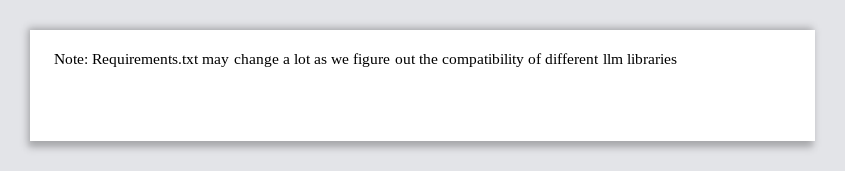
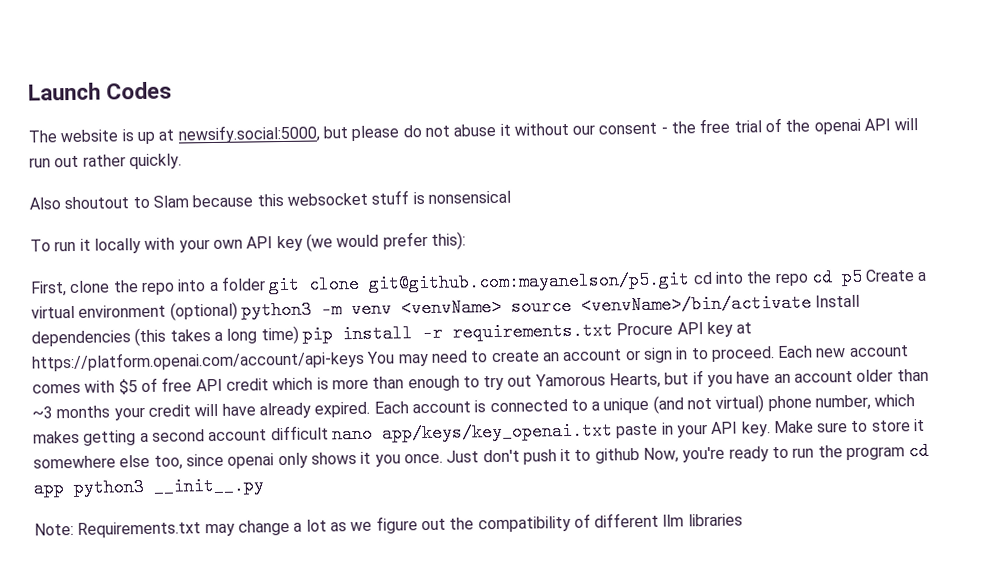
+ Launch Codes
+ The website is up at newsify.social:5000, but please do not abuse it without our consent - the free trial of the openai API will run out rather quickly.
+ Also shoutout to Slam because this websocket stuff is nonsensical
+ To run it locally with your own API key (we would prefer this):
+ First, clone the repo into a folder git clone git@github.com:mayanelson/p5.git cd into the repo cd p5 Create a virtual environment (optional) python3 -m venv <venvName> source <venvName>/bin/activate Install dependencies (this takes a long time) pip install -r requirements.txt Procure API key at https://platform.openai.com/account/api-keys You may need to create an account or sign in to proceed. Each new account comes with $5 of free API credit which is more than enough to try out Yamorous Hearts, but if you have an account older than ~3 months your credit will have already expired. Each account is connected to a unique (and not virtual) phone number, which makes getting a second account difficult nano app/keys/key_openai.txt paste in your API key. Make sure to store it somewhere else too, since openai only shows it you once. Just don't push it to github Now, you're ready to run the program cd app python3 __init__.py

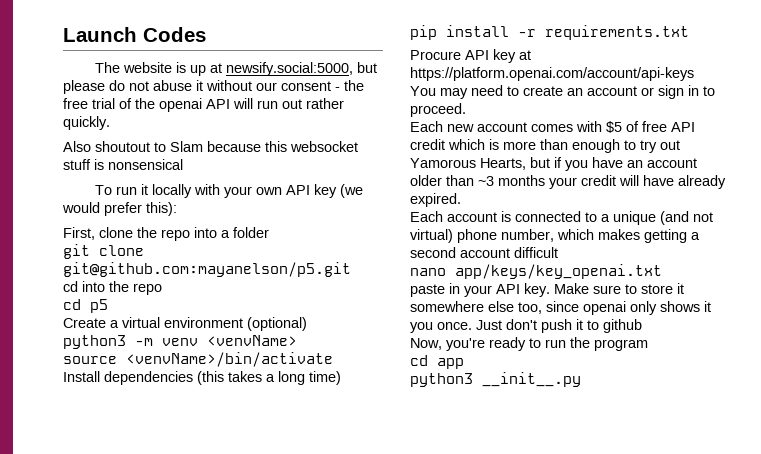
- First, clone the repo into a folder git clone git@github.com:mayanelson/p5.git cd into the repo cd p5 Create a virtual environment (optional) python3 -m venv <venvName> source <venvName>/bin/activate Install dependencies (this takes a long time) pip install -r requirements.txt Procure API key at https://platform.openai.com/account/api-keys You may need to create an account or sign in to proceed. Each new account comes with $5 of free API credit which is more than enough to try out Yamorous Hearts, but if you have an account older than ~3 months your credit will have already expired. Each account is connected to a unique (and not virtual) phone number, which makes getting a second account difficult nano app/keys/key_openai.txt paste in your API key.
+ First, clone the repo into a folder
+ git clone git@github.com:mayanelson/p5.git
+ cd into the repo
+ cd p5
+ Create a virtual environment (optional)
+ python3 -m venv <venvName>
+ source <venvName>/bin/activate
+ Install dependencies (this takes a long time)
+ pip install -r requirements.txt
+ Procure API key at https://platform.openai.com/account/api-keys
+ You may need to create an account or sign in to proceed.
+ Each new account comes with $5 of free API credit which is more than enough to try out Yamorous Hearts, but if you have an account older than ~3 months your credit will have already expired.
+ Each account is connected to a unique (and not virtual) phone number, which makes getting a second account difficult
+ nano app/keys/key_openai.txt
+ paste in your API key.
- Just don't push it to github Now, you're ready to run the program cd app python3 __init__.py
+ Just don't push it to github
+ Now, you're ready to run the program
+ cd app
+ python3 __init__.py
- Note: Requirements.txt may change a lot as we figure out the compatibility of different llm libraries

